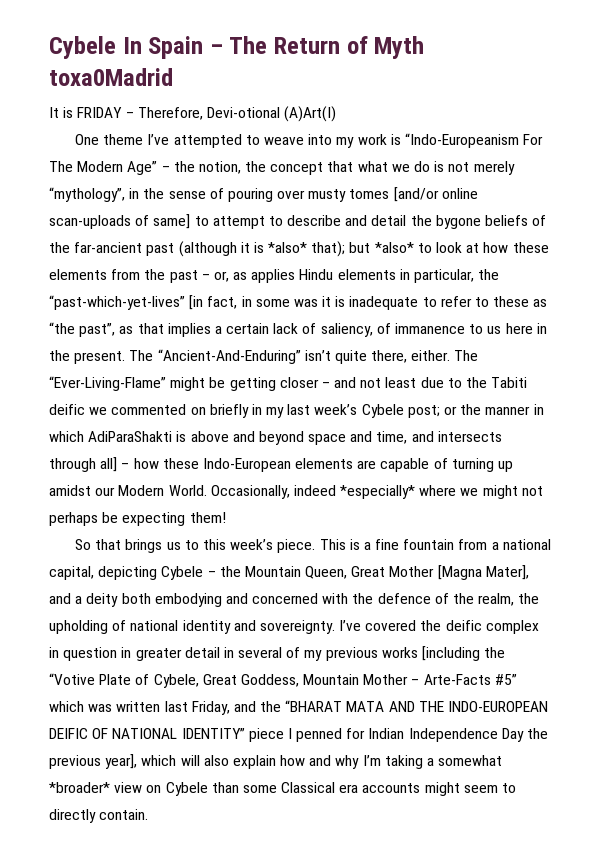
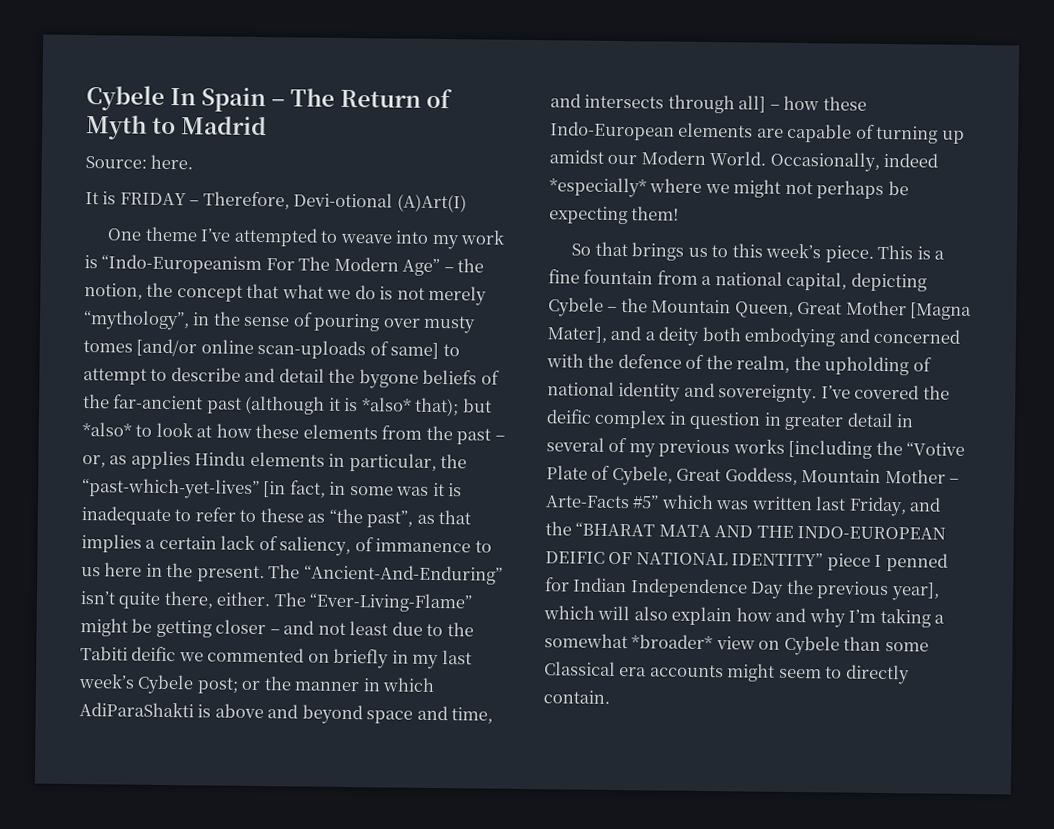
- Cybele In Spain – The Return of Myth toxa0Madrid
+ Cybele In Spain – The Return of Myth to Madrid
+ Source: here.

